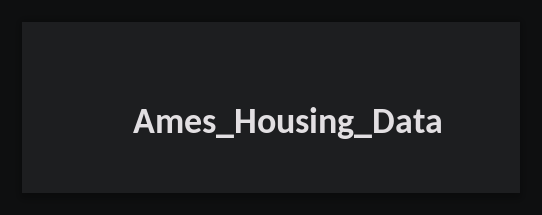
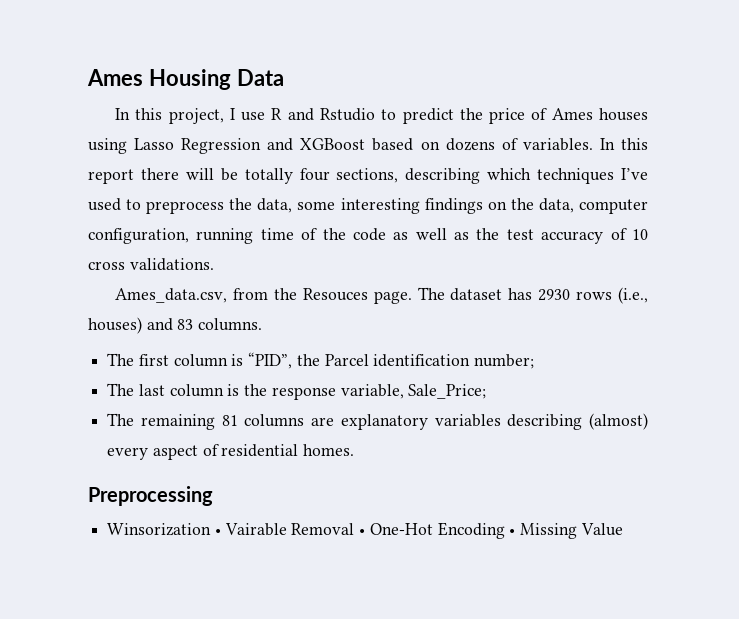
- Ames_Housing_Data
+ Ames Housing Data
+ In this project, I use R and Rstudio to predict the price of Ames houses using Lasso Regression and XGBoost based on dozens of variables. In this report there will be totally four sections, describing which techniques I’ve used to preprocess the data, some interesting findings on the data, computer configuration, running time of the code as well as the test accuracy of 10 cross validations.
+ Ames_data.csv, from the Resouces page. The dataset has 2930 rows (i.e., houses) and 83 columns.
+ The first column is “PID”, the Parcel identification number;
+ The last column is the response variable, Sale_Price;
+ The remaining 81 columns are explanatory variables describing (almost) every aspect of residential homes.
+ Preprocessing
+ Winsorization • Vairable Removal • One-Hot Encoding • Missing Value

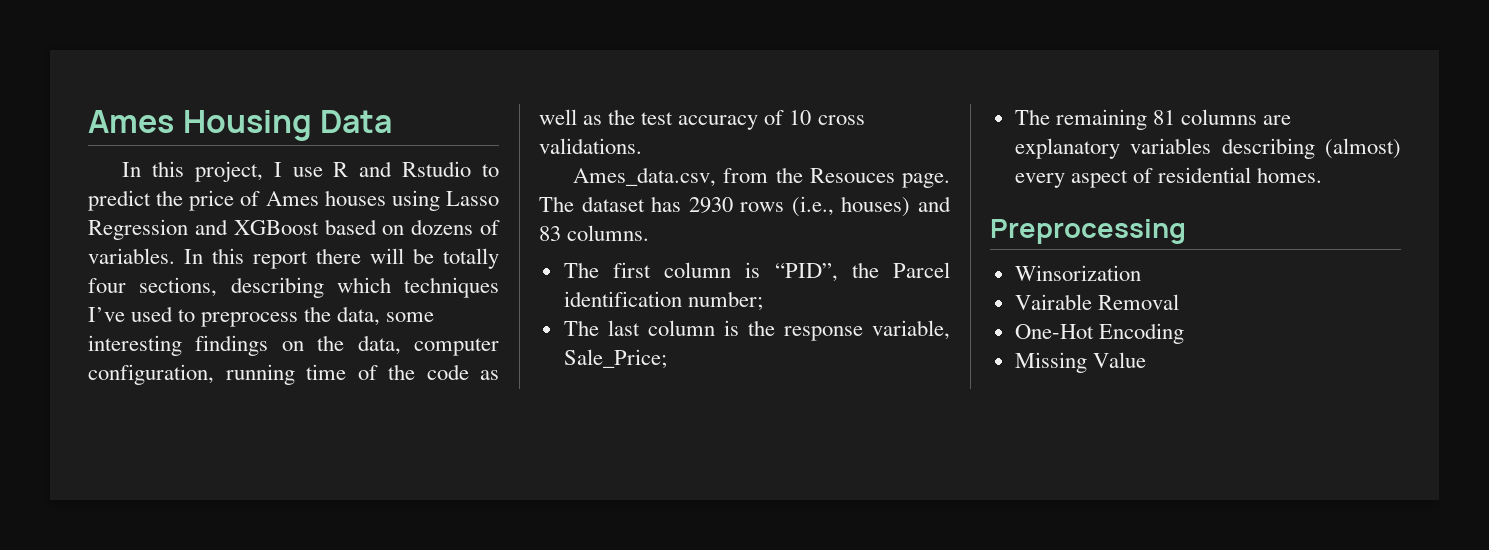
- Winsorization • Vairable Removal • One-Hot Encoding • Missing Value
+ Winsorization
+ Vairable Removal
+ One-Hot Encoding
+ Missing Value

